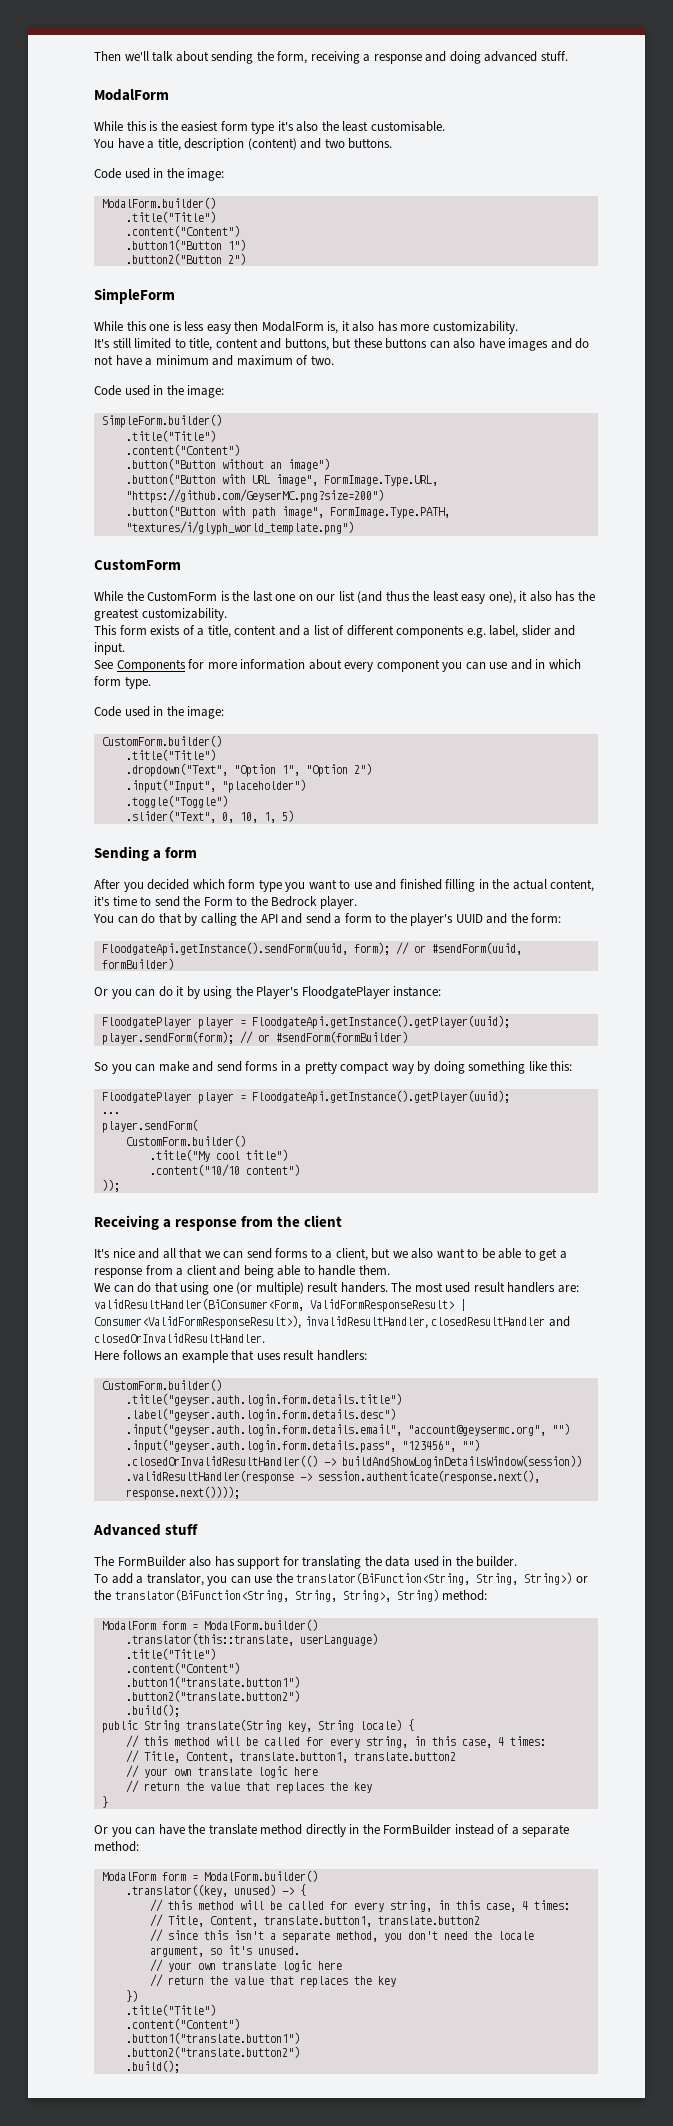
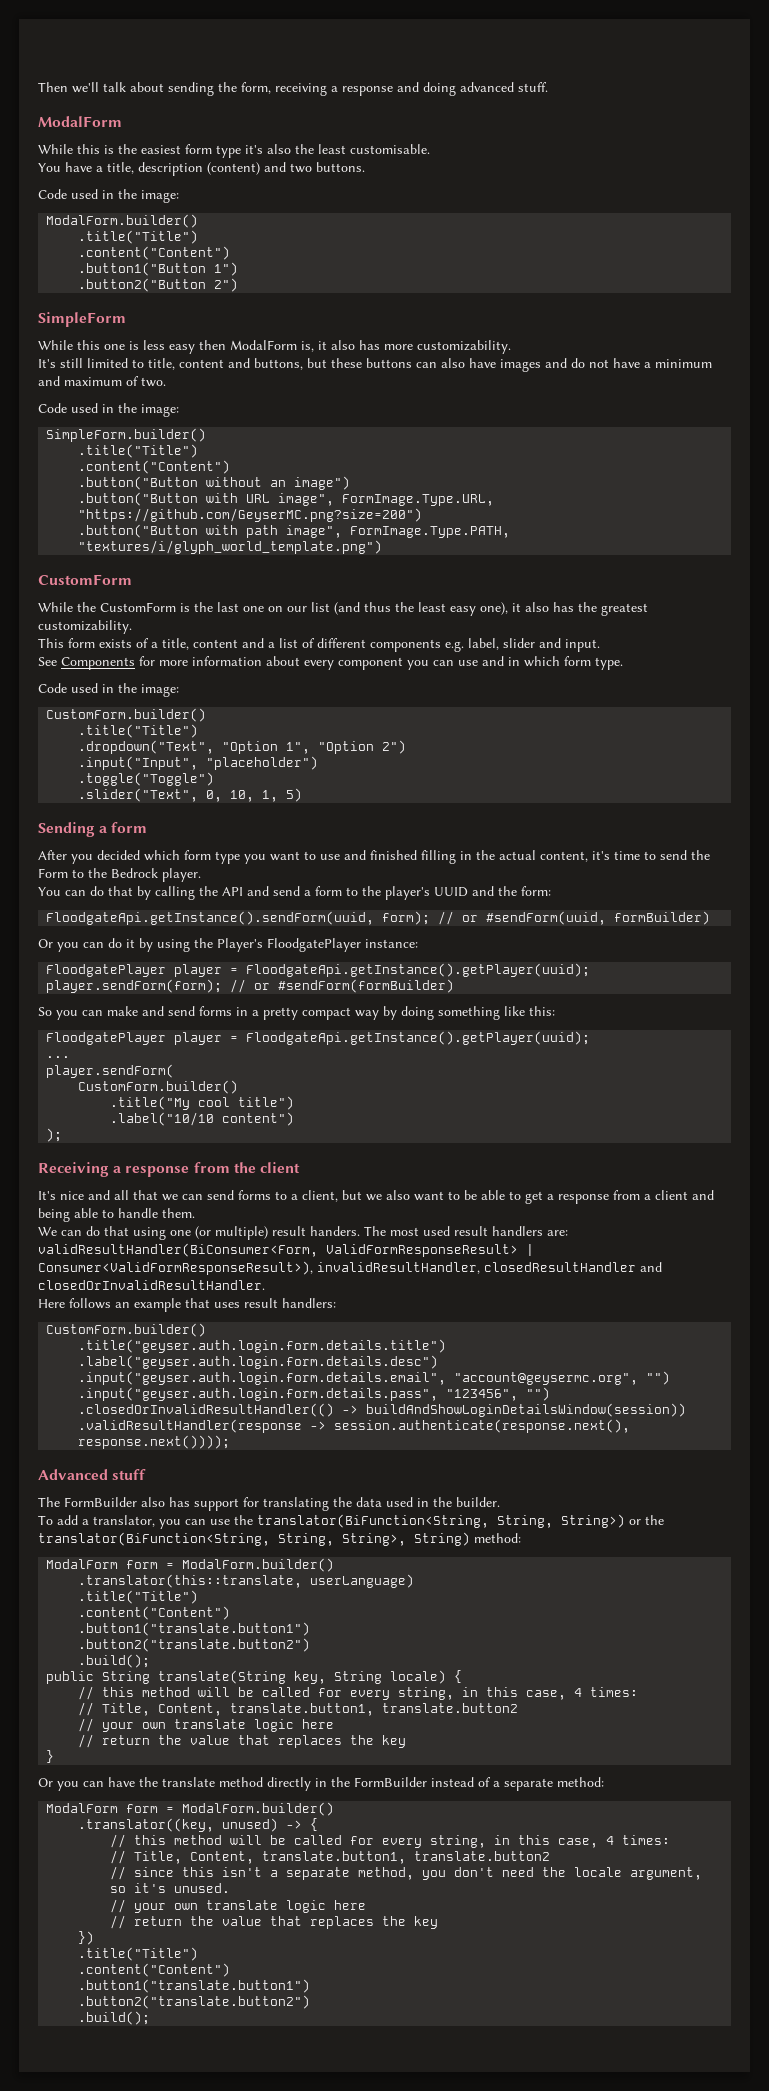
- .content("10/10 content")
+ .label("10/10 content")
- ));
+ );

